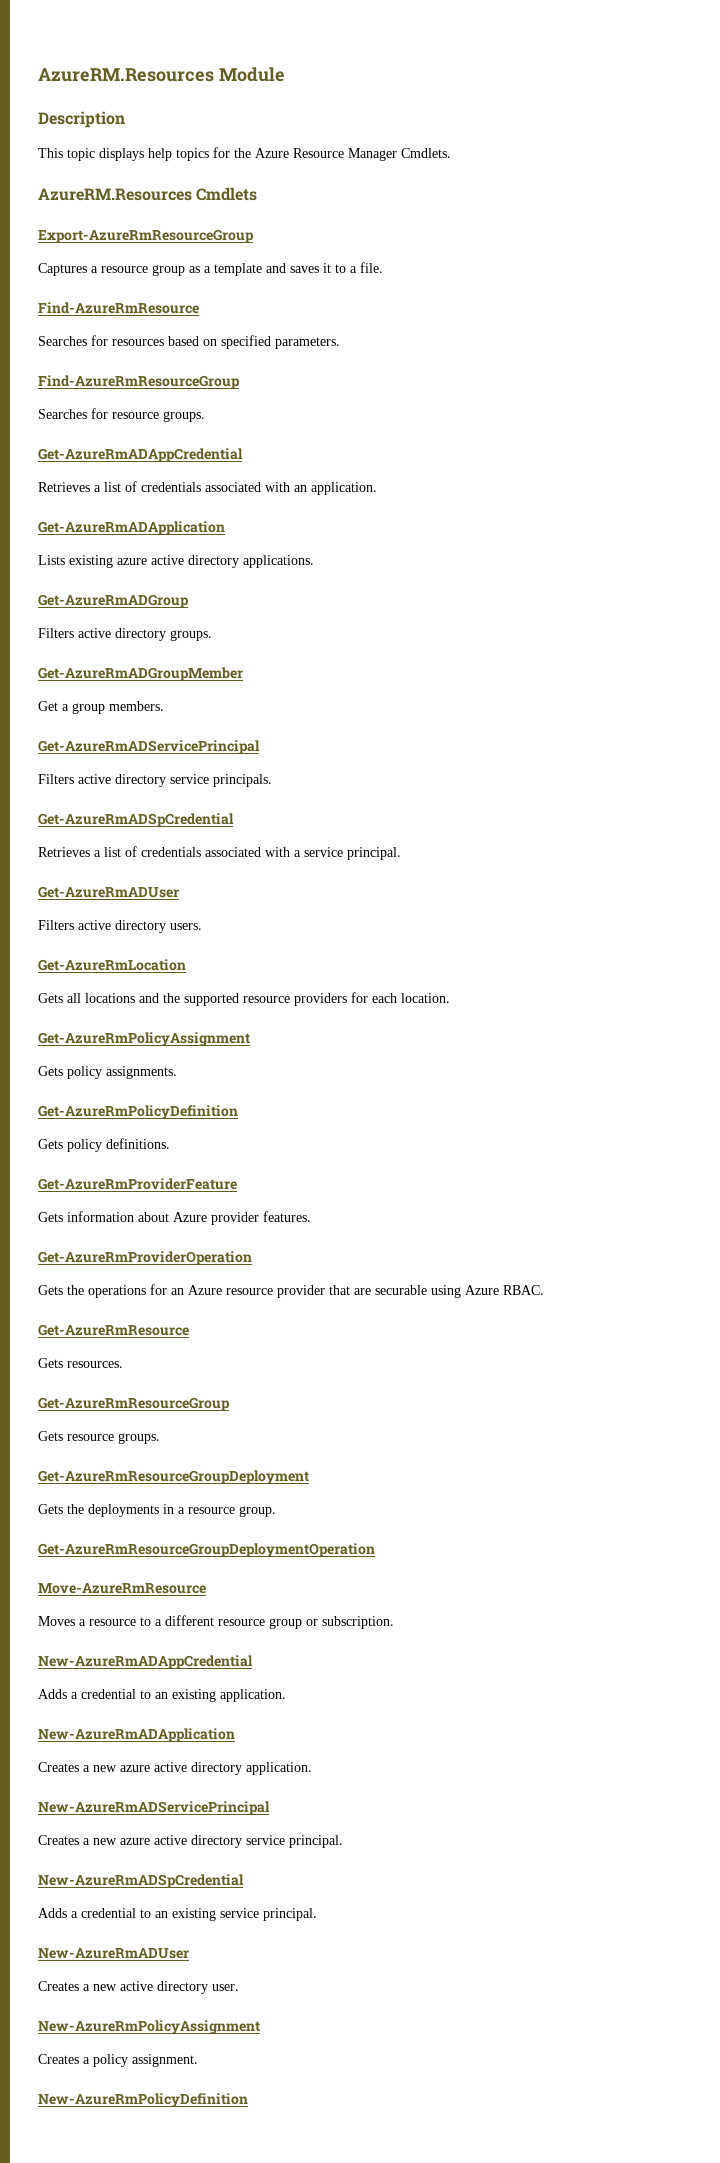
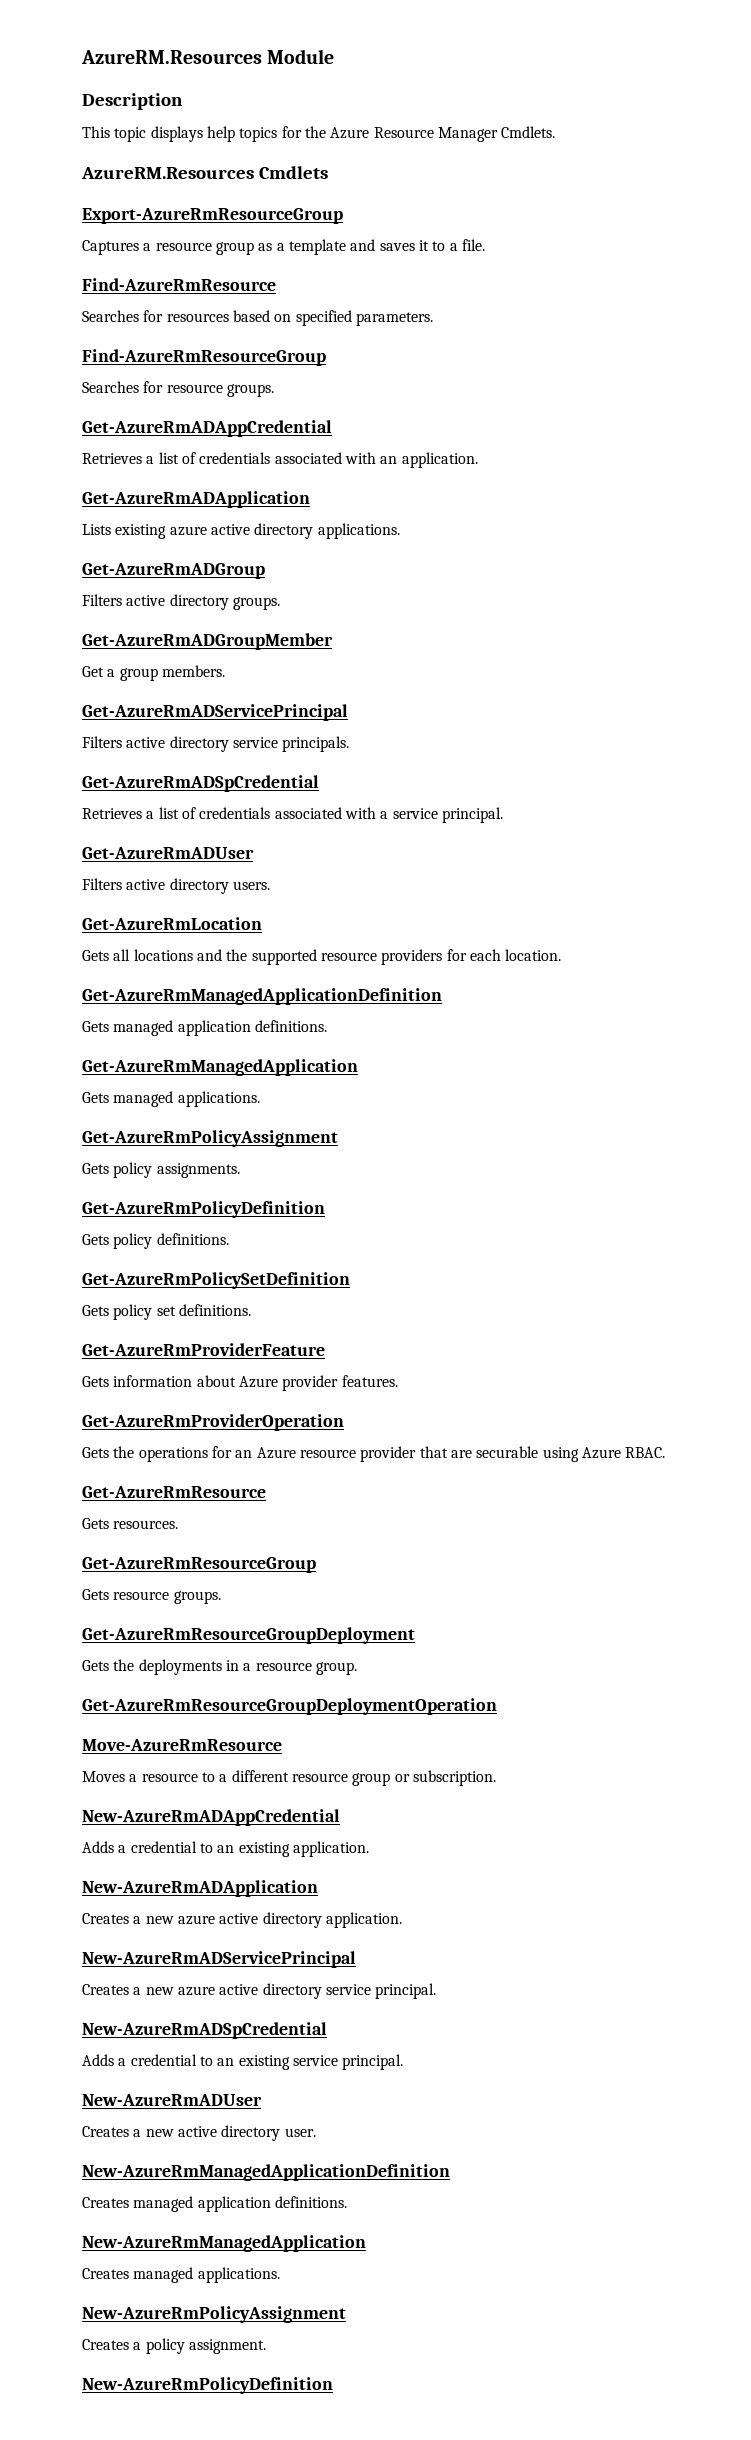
+ Get-AzureRmManagedApplicationDefinition
+ Gets managed application definitions.
+ Get-AzureRmManagedApplication
+ Gets managed applications.
+ Get-AzureRmPolicySetDefinition
+ Gets policy set definitions.
+ New-AzureRmManagedApplicationDefinition
+ Creates managed application definitions.
+ New-AzureRmManagedApplication
+ Creates managed applications.

